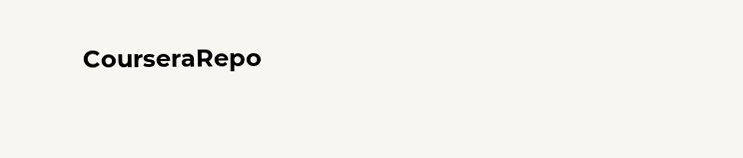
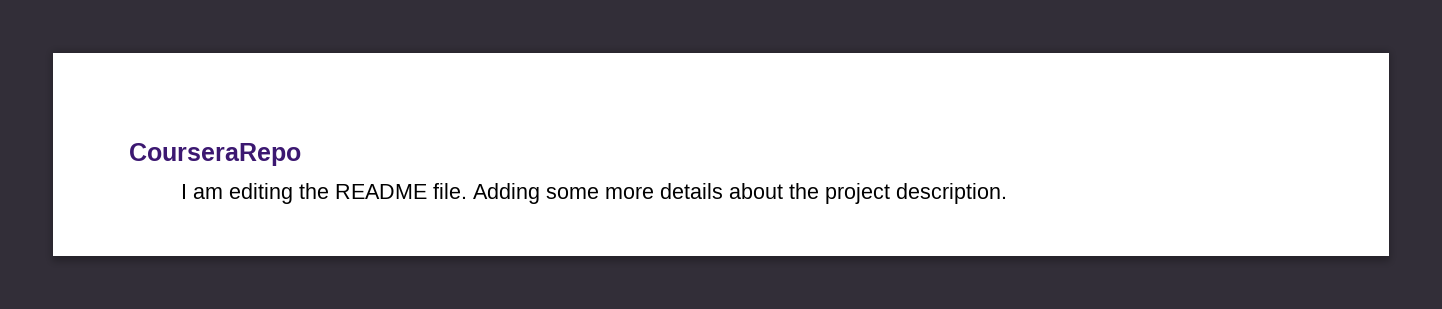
+ I am editing the README file. Adding some more details about the project description.

